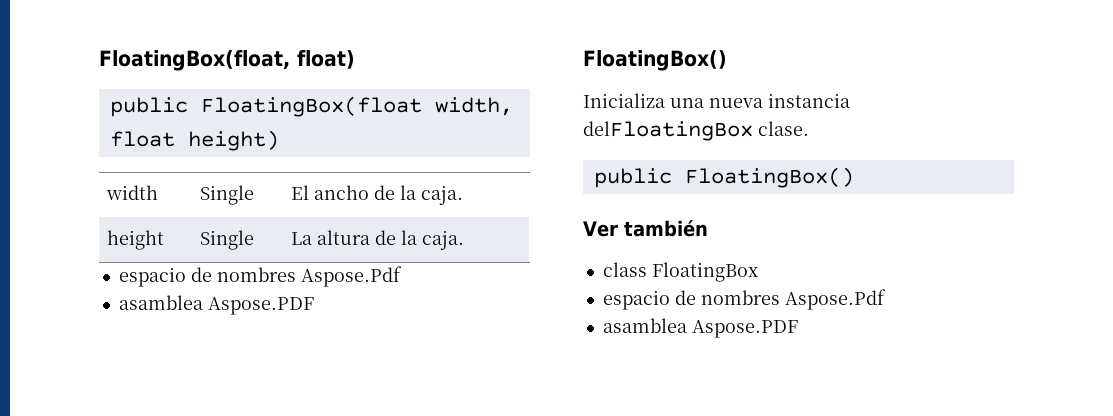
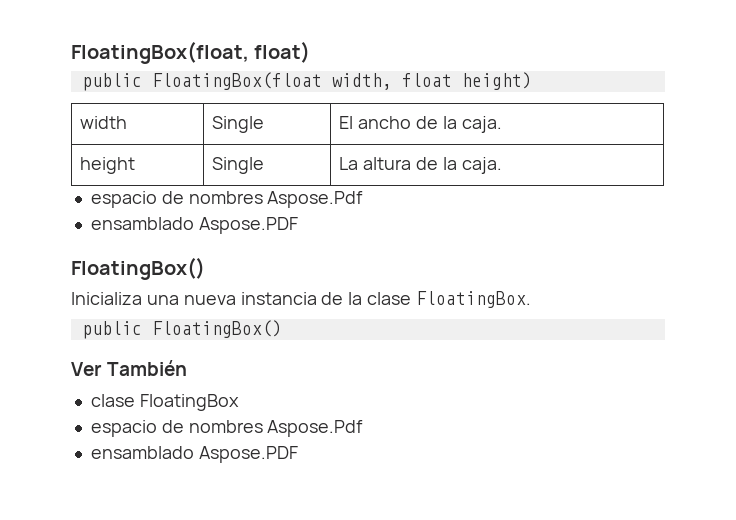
  height | Single | La altura de la caja.
  espacio de nombres Aspose.Pdf
- asamblea Aspose.PDF
+ ensamblado Aspose.PDF
- Inicializa una nueva instancia delFloatingBox clase.
+ Inicializa una nueva instancia de la clase FloatingBox.
- Ver también
- class FloatingBox
+ Ver También
+ clase FloatingBox
  espacio de nombres Aspose.Pdf
- asamblea Aspose.PDF
+ ensamblado Aspose.PDF

